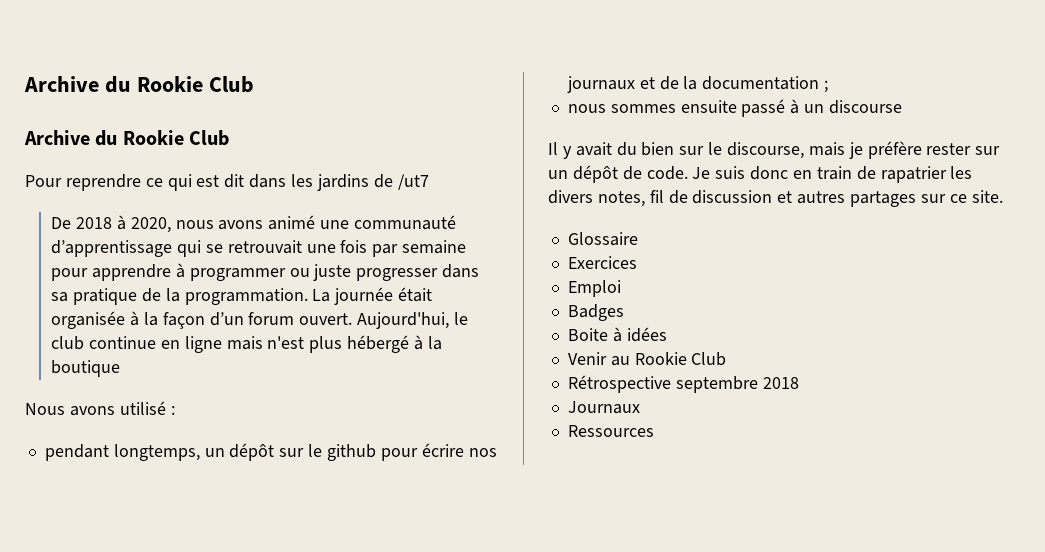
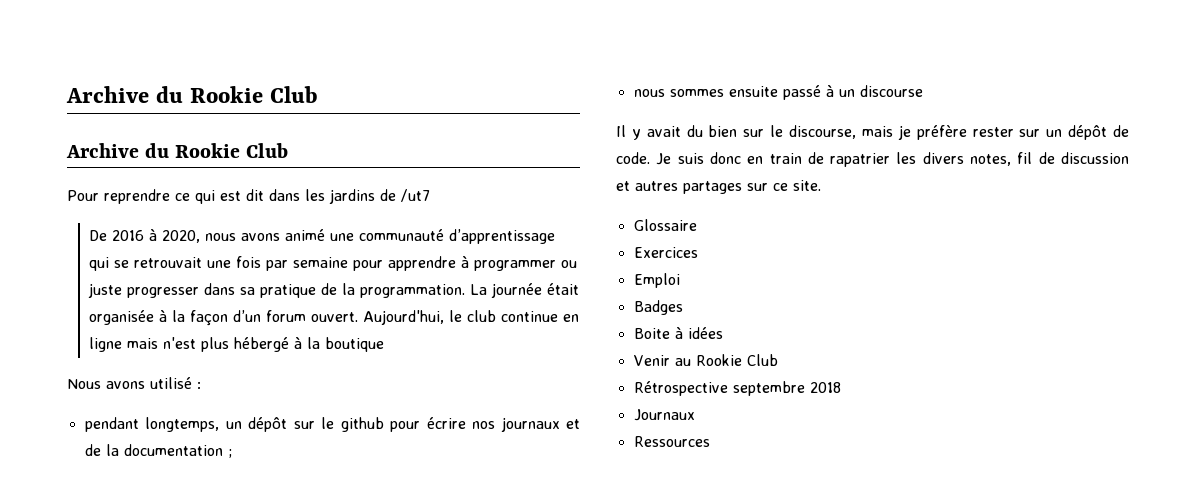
- De 2018 à 2020, nous avons animé une communauté d’apprentissage qui se retrouvait une fois par semaine pour apprendre à programmer ou juste progresser dans sa pratique de la programmation.
+ De 2016 à 2020, nous avons animé une communauté d’apprentissage qui se retrouvait une fois par semaine pour apprendre à programmer ou juste progresser dans sa pratique de la programmation.

